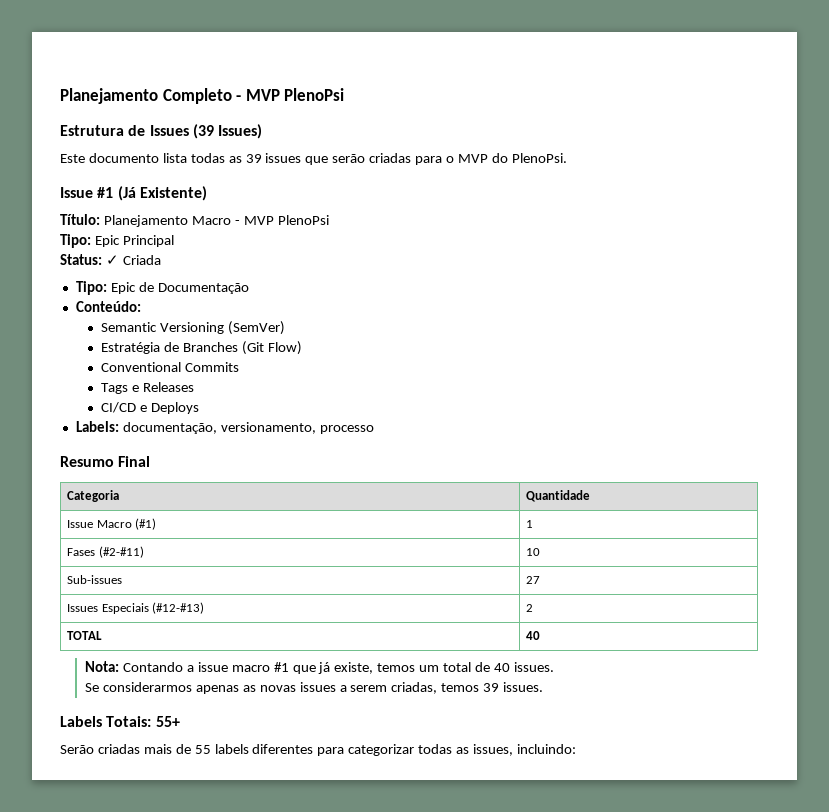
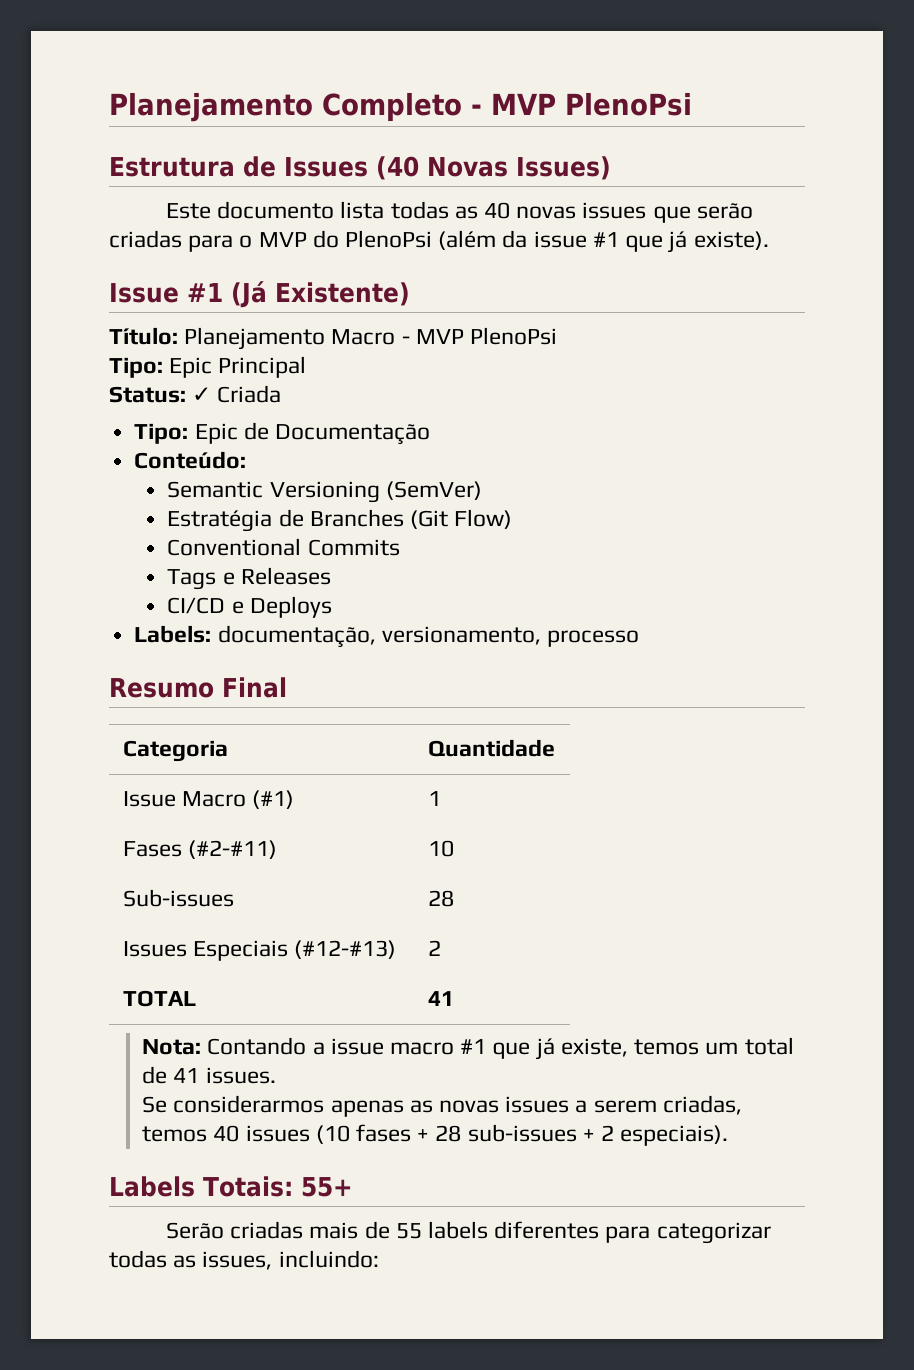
- Estrutura de Issues (39 Issues)
+ Estrutura de Issues (40 Novas Issues)
- Este documento lista todas as 39 issues que serão criadas para o MVP do PlenoPsi.
+ Este documento lista todas as 40 novas issues que serão criadas para o MVP do PlenoPsi (além da issue #1 que já existe).
- Sub-issues | 27
+ Sub-issues | 28
- TOTAL | 40
+ TOTAL | 41
- Nota: Contando a issue macro #1 que já existe, temos um total de 40 issues.
+ Nota: Contando a issue macro #1 que já existe, temos um total de 41 issues.
- Se considerarmos apenas as novas issues a serem criadas, temos 39 issues.
+ Se considerarmos apenas as novas issues a serem criadas, temos 40 issues (10 fases + 28 sub-issues + 2 especiais).

